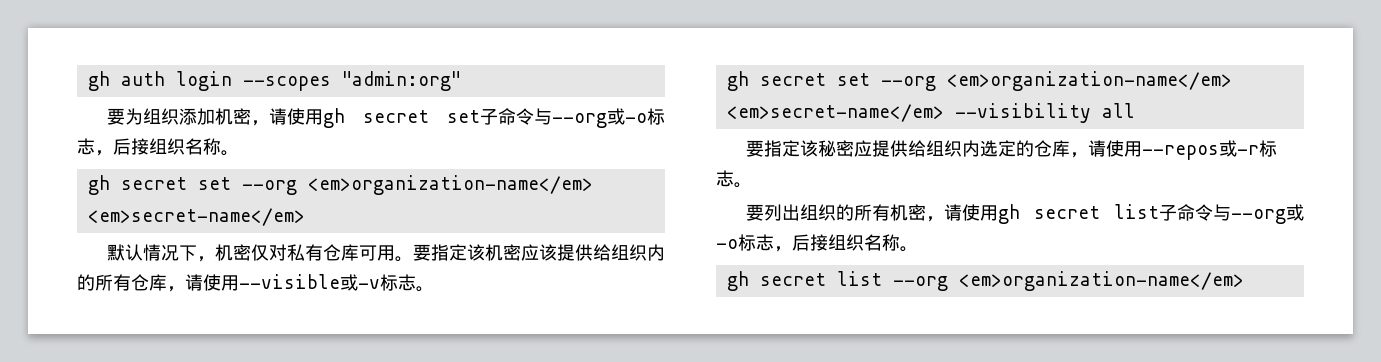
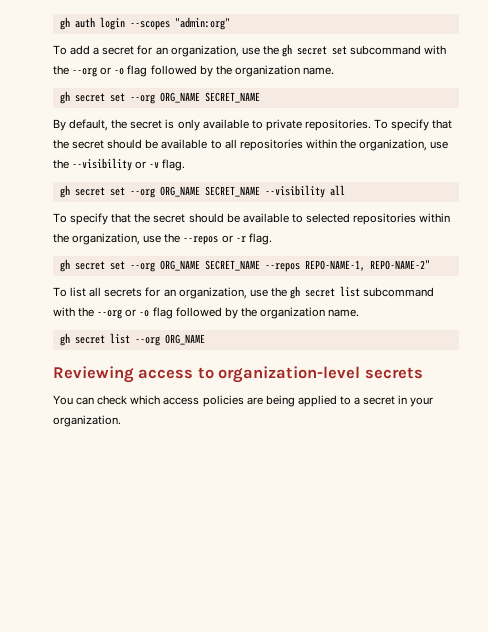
- 要为组织添加机密，请使用gh secret set子命令与--org或-o标志，后接组织名称。
- gh secret set --org <em>organization-name</em> <em>secret-name</em>
- 默认情况下，机密仅对私有仓库可用。要指定该机密应该提供给组织内的所有仓库，请使用--visible或-v标志。
- gh secret set --org <em>organization-name</em> <em>secret-name</em> --visibility all
+ To add a secret for an organization, use the gh secret set subcommand with the --org or -o flag followed by the organization name.
+ gh secret set --org ORG_NAME SECRET_NAME
+ By default, the secret is only available to private repositories. To specify that the secret should be available to all repositories within the organization, use the --visibility or -v flag.
+ gh secret set --org ORG_NAME SECRET_NAME --visibility all
- 要指定该秘密应提供给组织内选定的仓库，请使用--repos或-r标志。
- 要列出组织的所有机密，请使用gh secret list子命令与--org或-o标志，后接组织名称。
- gh secret list --org <em>organization-name</em>
+ To specify that the secret should be available to selected repositories within the organization, use the --repos or -r flag.
+ gh secret set --org ORG_NAME SECRET_NAME --repos REPO-NAME-1, REPO-NAME-2"
+ To list all secrets for an organization, use the gh secret list subcommand with the --org or -o flag followed by the organization name.
+ gh secret list --org ORG_NAME
+ Reviewing access to organization-level secrets
+ You can check which access policies are being applied to a secret in your organization.

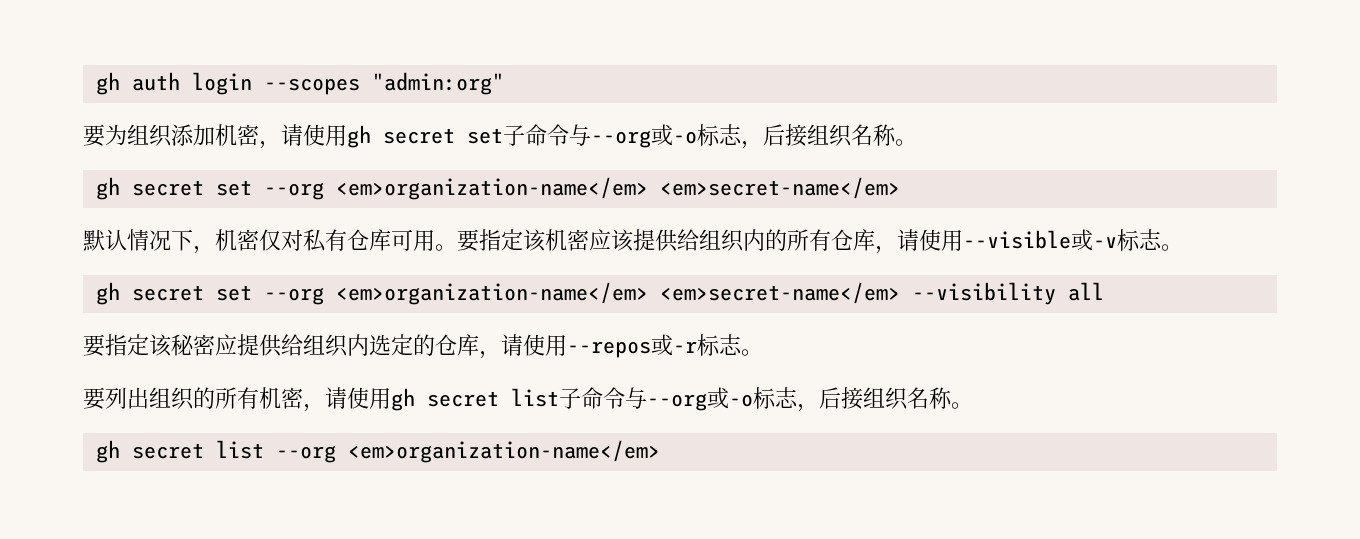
- To add a secret for an organization, use the gh secret set subcommand with the --org or -o flag followed by the organization name.
- gh secret set --org ORG_NAME SECRET_NAME
- By default, the secret is only available to private repositories. To specify that the secret should be available to all repositories within the organization, use the --visibility or -v flag.
- gh secret set --org ORG_NAME SECRET_NAME --visibility all
+ 要为组织添加机密，请使用gh secret set子命令与--org或-o标志，后接组织名称。
+ gh secret set --org <em>organization-name</em> <em>secret-name</em>
+ 默认情况下，机密仅对私有仓库可用。要指定该机密应该提供给组织内的所有仓库，请使用--visible或-v标志。
+ gh secret set --org <em>organization-name</em> <em>secret-name</em> --visibility all
- To specify that the secret should be available to selected repositories within the organization, use the --repos or -r flag.
- gh secret set --org ORG_NAME SECRET_NAME --repos REPO-NAME-1, REPO-NAME-2"
- To list all secrets for an organization, use the gh secret list subcommand with the --org or -o flag followed by the organization name.
- gh secret list --org ORG_NAME
- Reviewing access to organization-level secrets
- You can check which access policies are being applied to a secret in your organization.
+ 要指定该秘密应提供给组织内选定的仓库，请使用--repos或-r标志。
+ 要列出组织的所有机密，请使用gh secret list子命令与--org或-o标志，后接组织名称。
+ gh secret list --org <em>organization-name</em>

